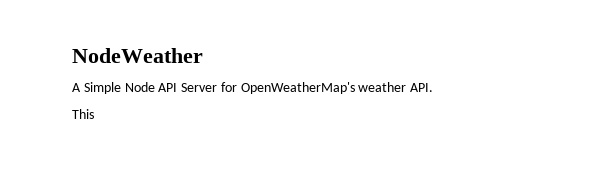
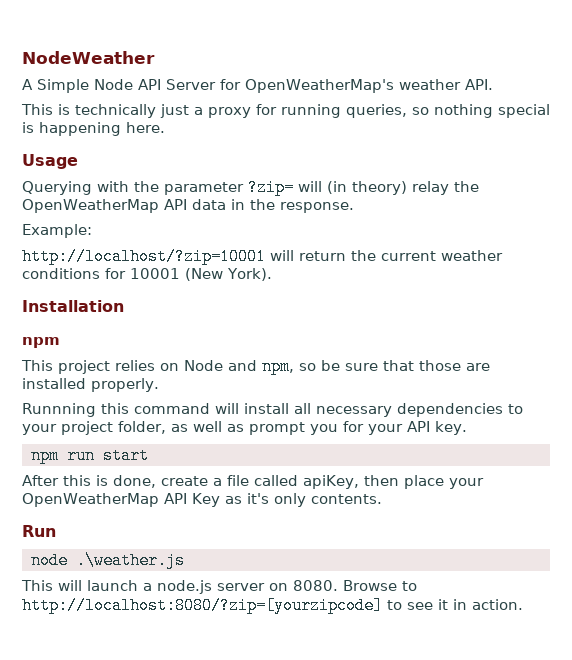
- This
+ This is technically just a proxy for running queries, so nothing special is happening here.
+ Usage
+ Querying with the parameter ?zip= will (in theory) relay the OpenWeatherMap API data in the response.
+ Example:
+ http://localhost/?zip=10001 will return the current weather conditions for 10001 (New York).
+ Installation
+ npm
+ This project relies on Node and npm, so be sure that those are installed properly.
+ Runnning this command will install all necessary dependencies to your project folder, as well as prompt you for your API key.
+ npm run start
+ After this is done, create a file called apiKey, then place your OpenWeatherMap API Key as it's only contents.
+ Run
+ node .\weather.js
+ This will launch a node.js server on 8080. Browse to http://localhost:8080/?zip=[yourzipcode] to see it in action.

